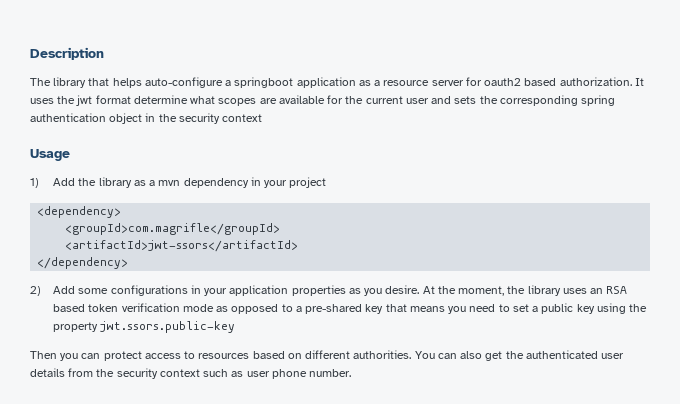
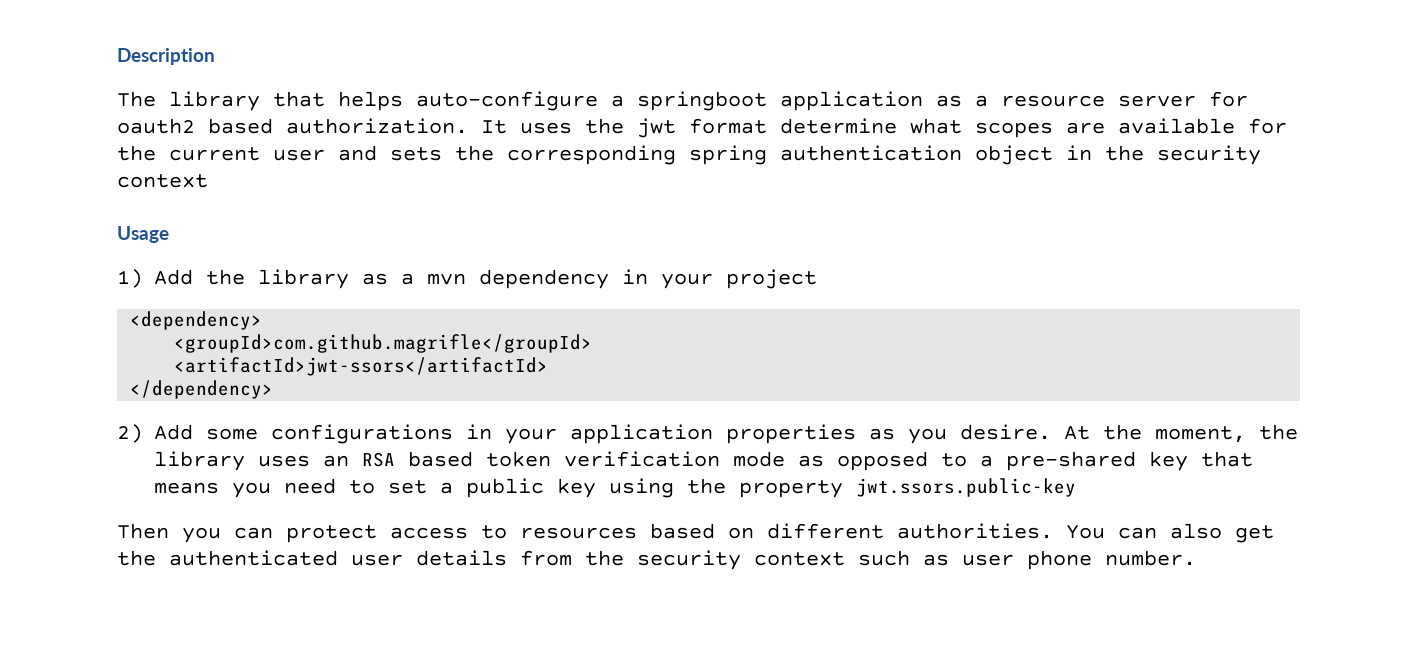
- <groupId>com.magrifle</groupId>
+ <groupId>com.github.magrifle</groupId>

